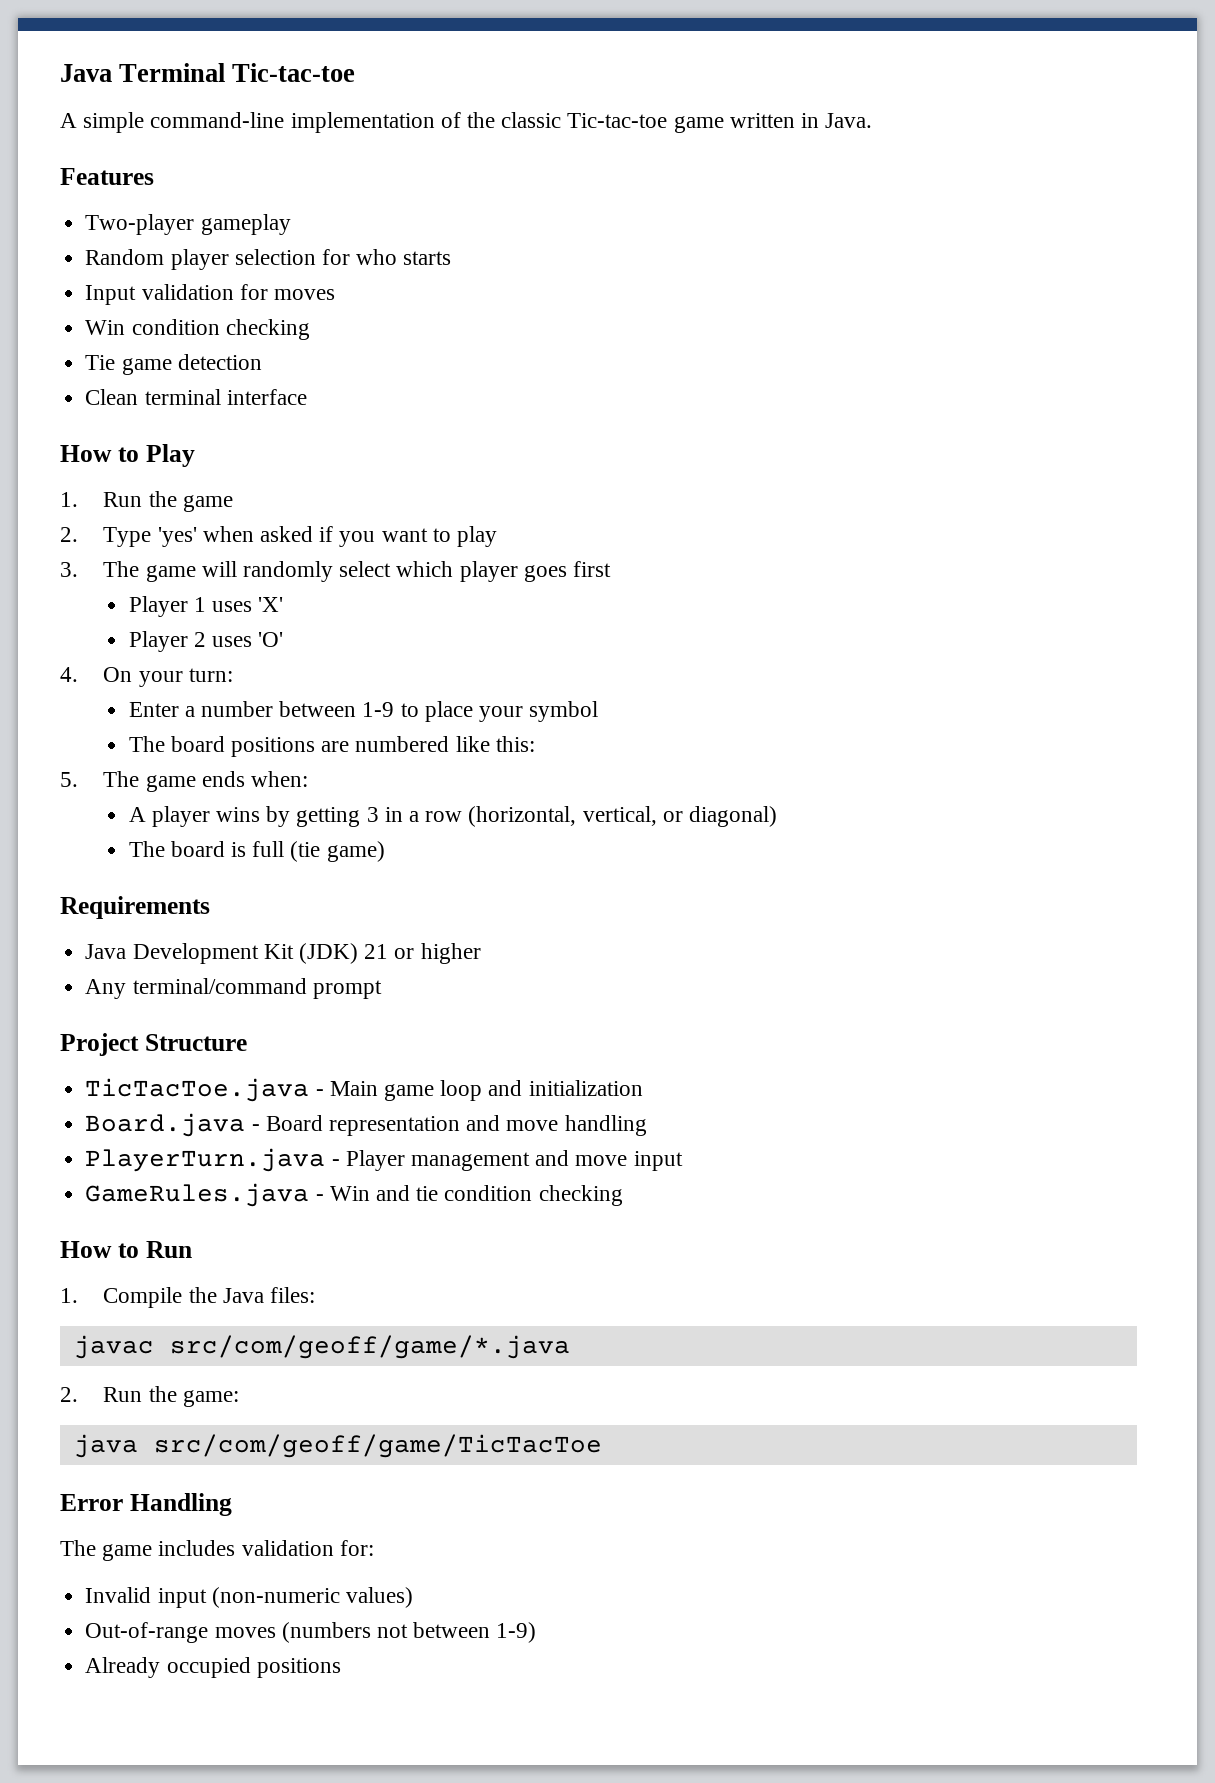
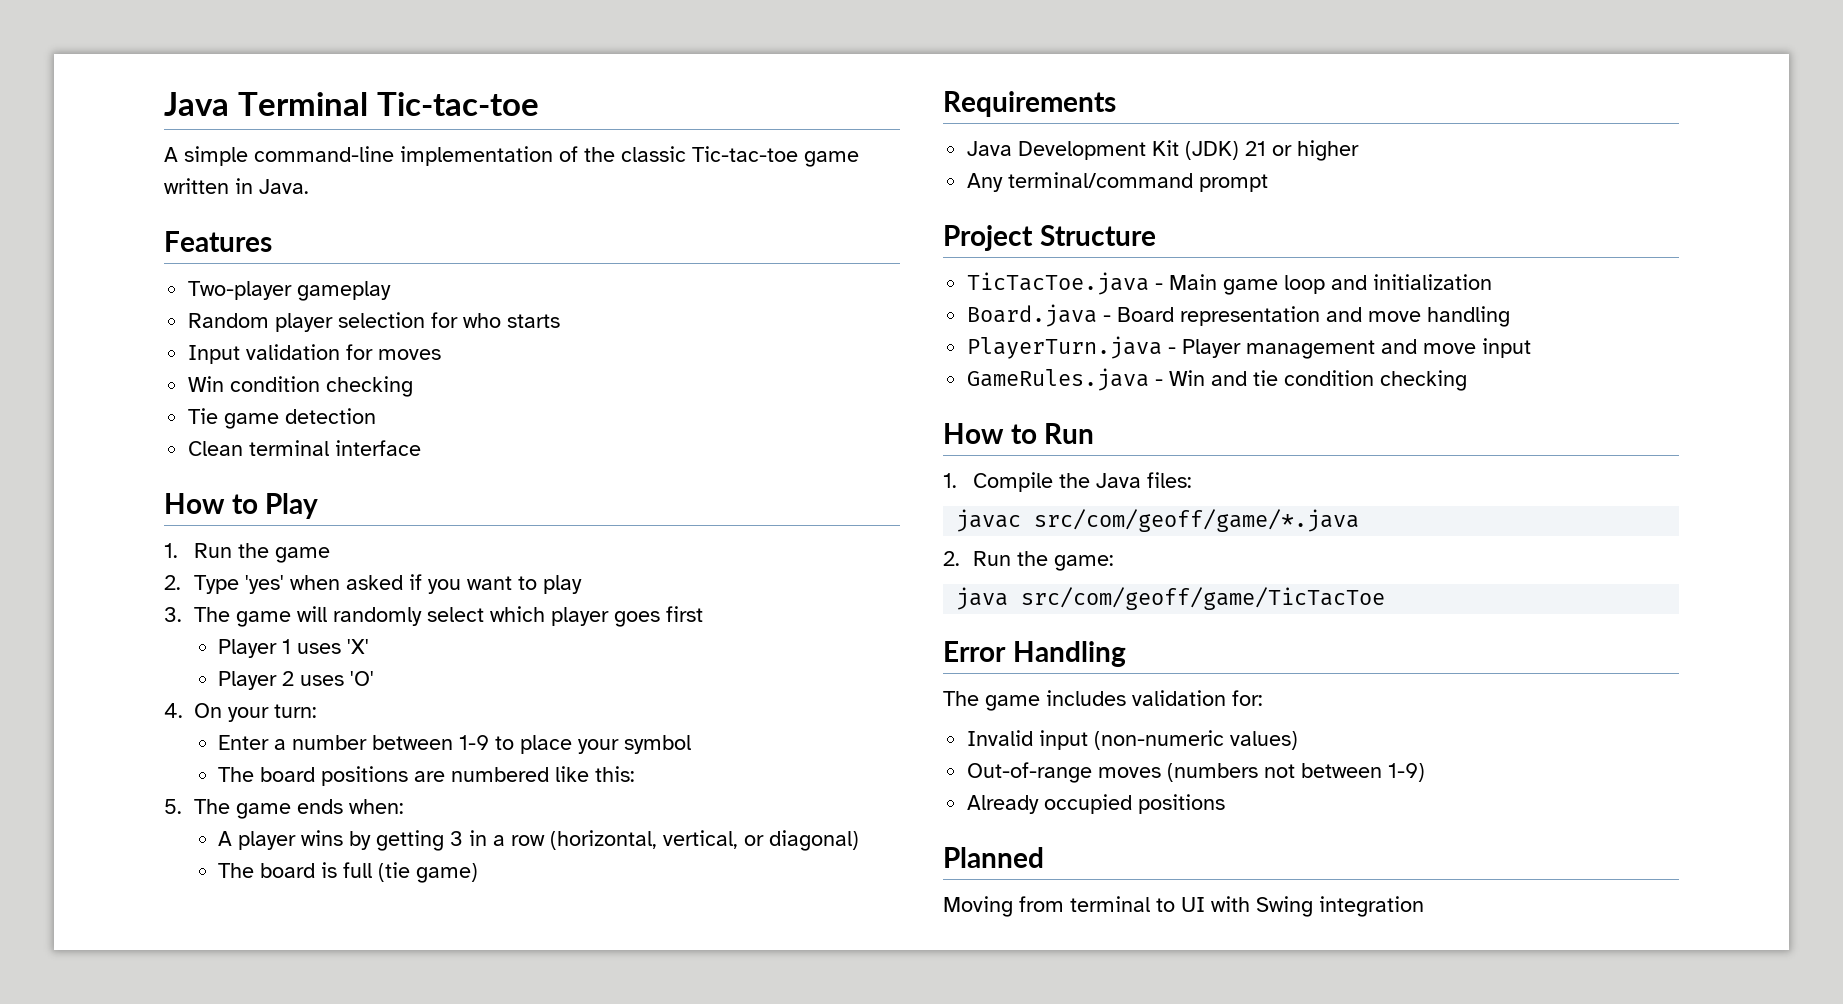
+ Planned
+ Moving from terminal to UI with Swing integration

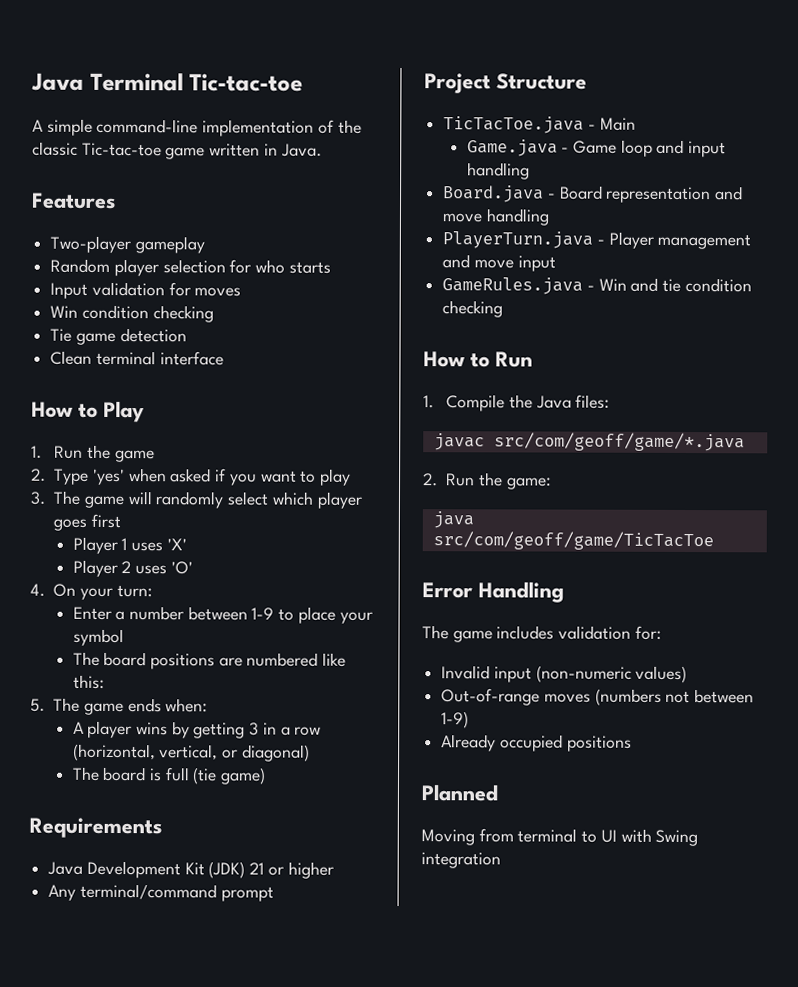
- TicTacToe.java - Main game loop and initialization
+ TicTacToe.java - Main
+ Game.java - Game loop and input handling

